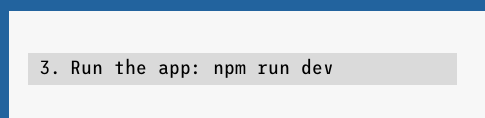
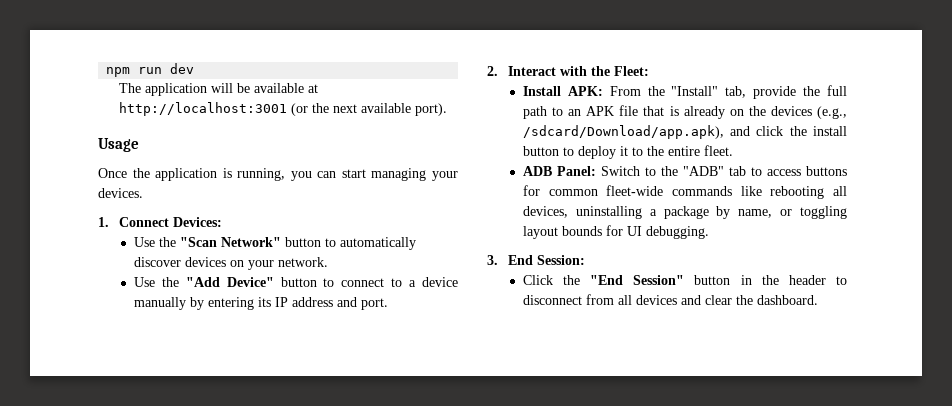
- 3. Run the app: npm run dev
+ npm run dev
+ The application will be available at http://localhost:3001 (or the next available port).
+ Usage
+ Once the application is running, you can start managing your devices.
+ 1. Connect Devices:
+ Use the "Scan Network" button to automatically discover devices on your network.
+ Use the "Add Device" button to connect to a device manually by entering its IP address and port.
+ 2. Interact with the Fleet:
+ Install APK: From the "Install" tab, provide the full path to an APK file that is already on the devices (e.g., /sdcard/Download/app.apk), and click the install button to deploy it to the entire fleet.
+ ADB Panel: Switch to the "ADB" tab to access buttons for common fleet-wide commands like rebooting all devices, uninstalling a package by name, or toggling layout bounds for UI debugging.
+ 3. End Session:
+ Click the "End Session" button in the header to disconnect from all devices and clear the dashboard.

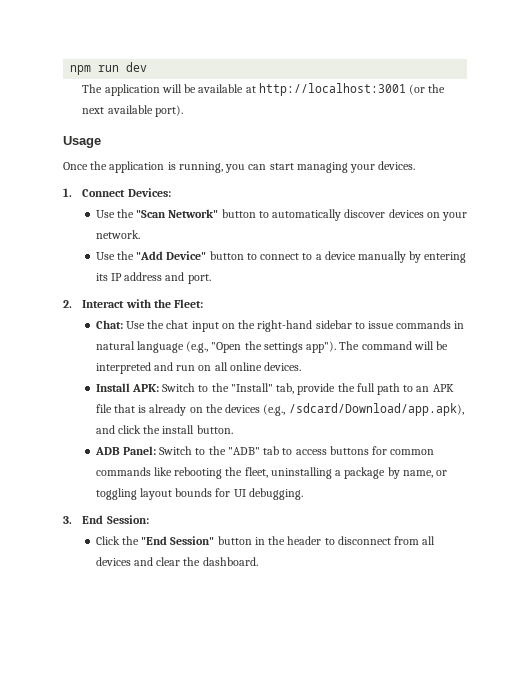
+ Chat: Use the chat input on the right-hand sidebar to issue commands in natural language (e.g., "Open the settings app"). The command will be interpreted and run on all online devices.
- Install APK: From the "Install" tab, provide the full path to an APK file that is already on the devices (e.g., /sdcard/Download/app.apk), and click the install button to deploy it to the entire fleet.
+ Install APK: Switch to the "Install" tab, provide the full path to an APK file that is already on the devices (e.g., /sdcard/Download/app.apk), and click the install button.
- ADB Panel: Switch to the "ADB" tab to access buttons for common fleet-wide commands like rebooting all devices, uninstalling a package by name, or toggling layout bounds for UI debugging.
+ ADB Panel: Switch to the "ADB" tab to access buttons for common commands like rebooting the fleet, uninstalling a package by name, or toggling layout bounds for UI debugging.

